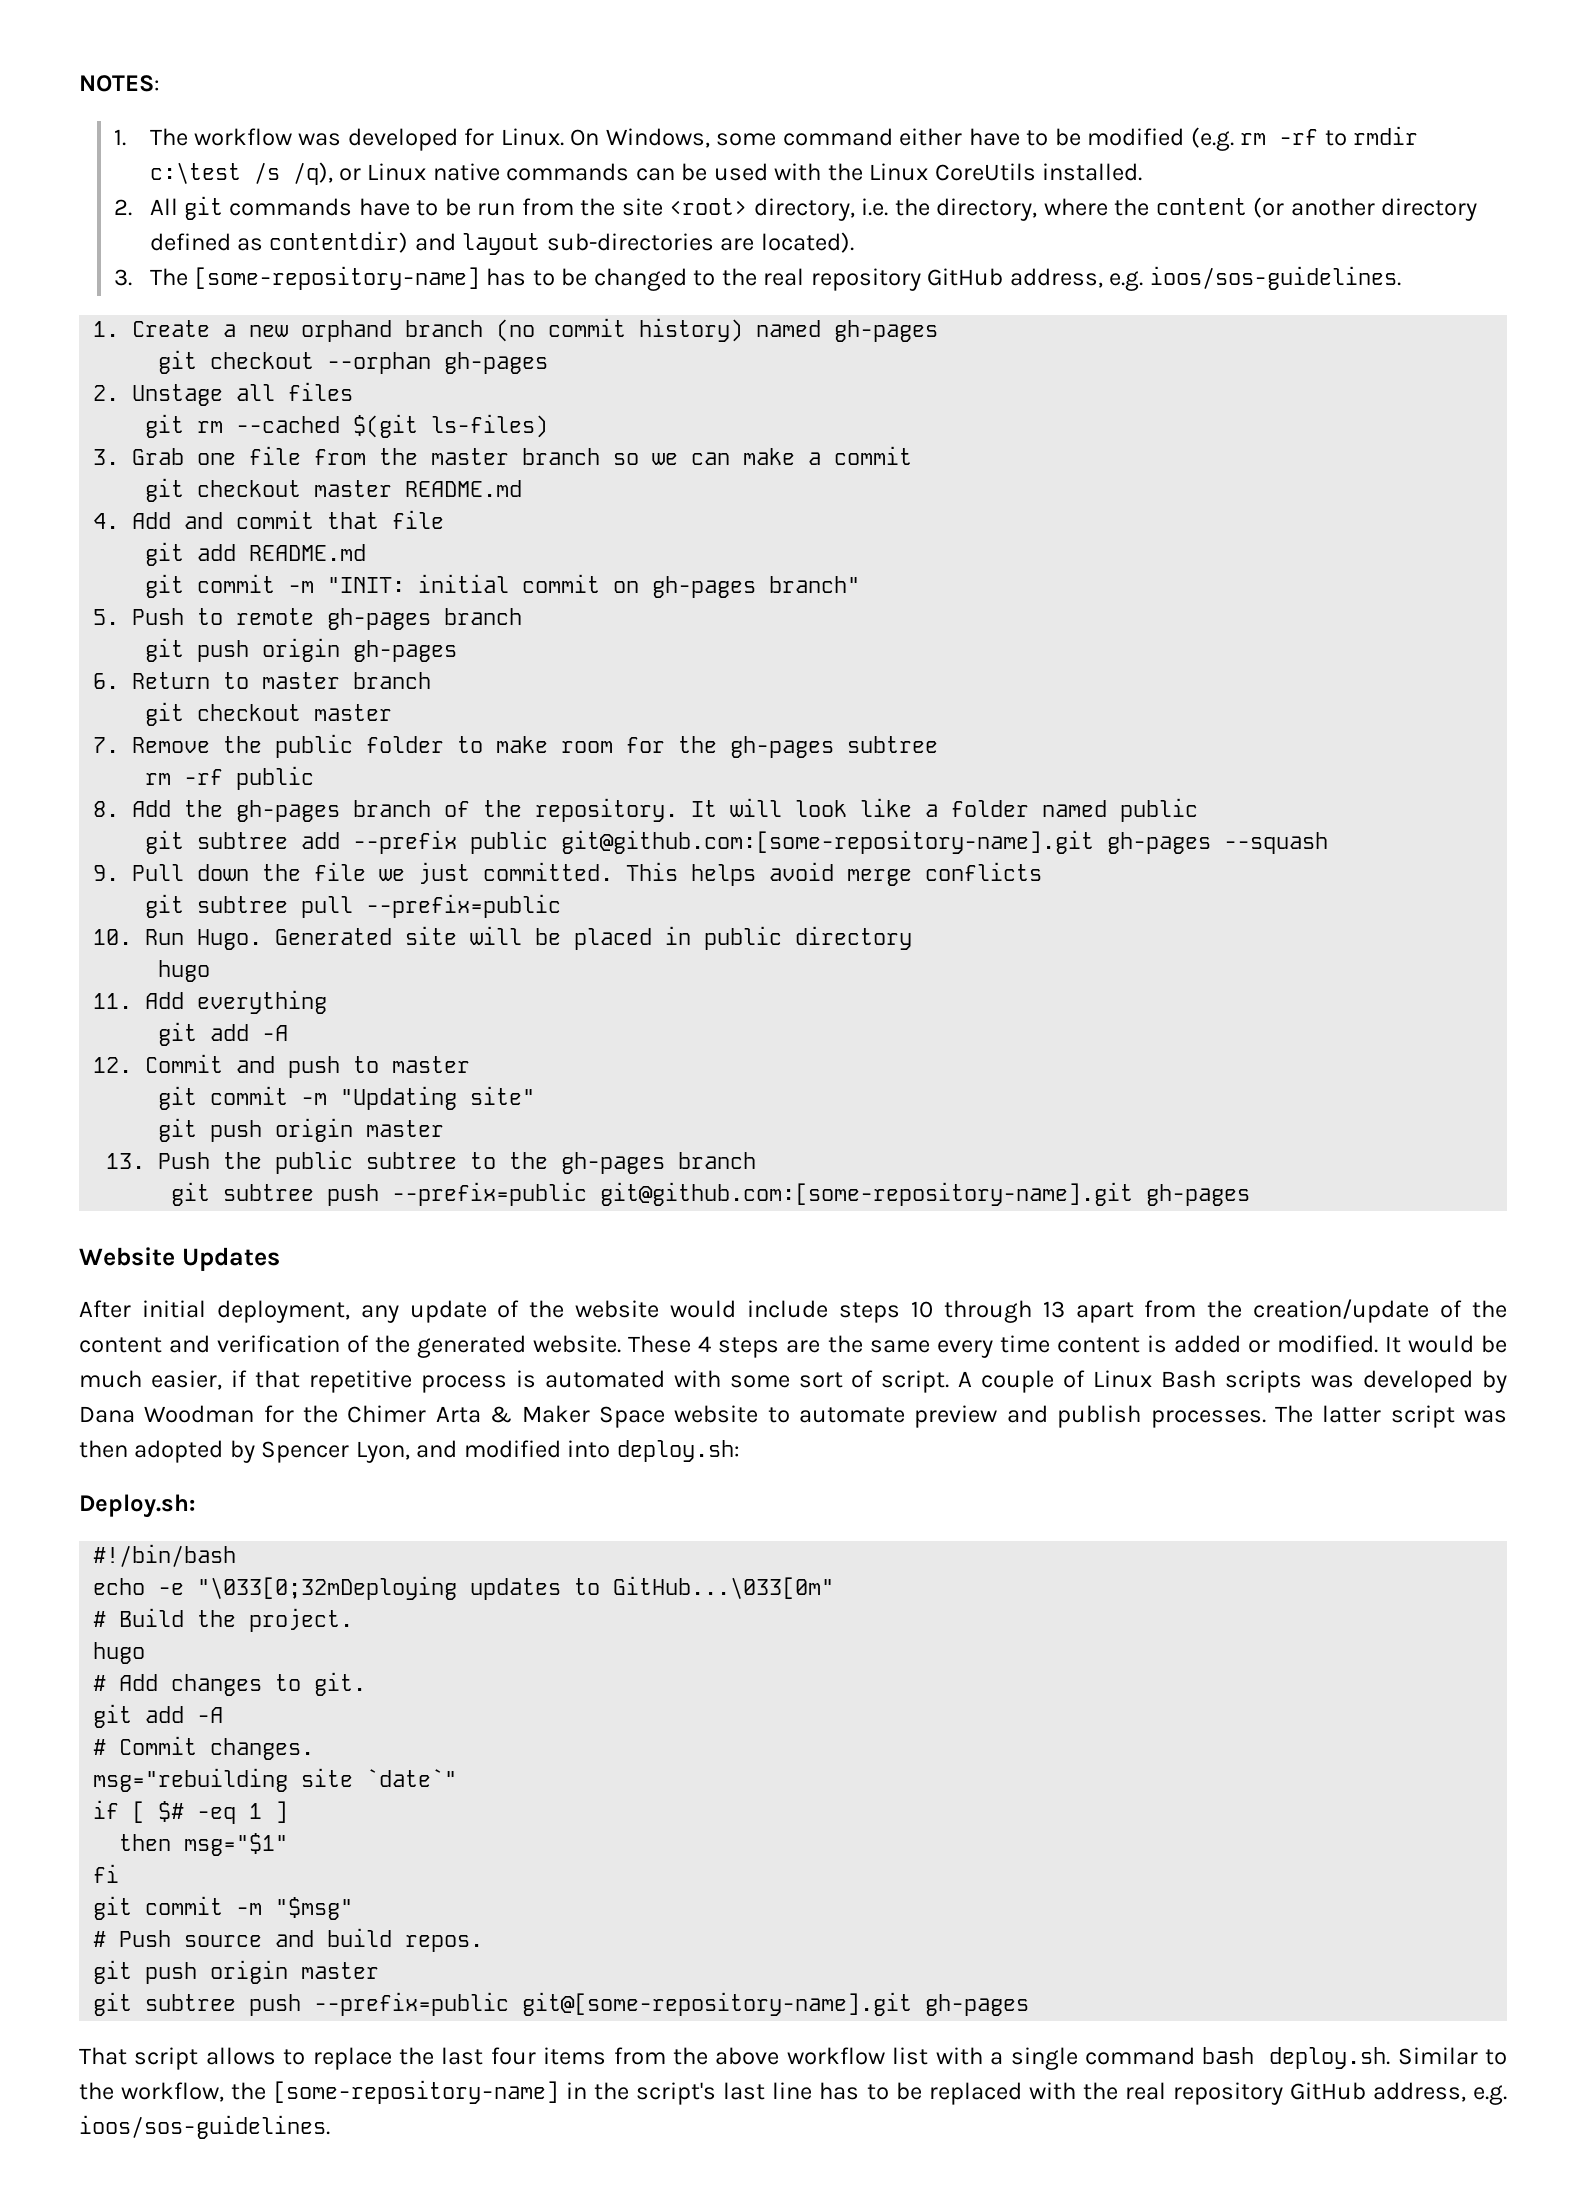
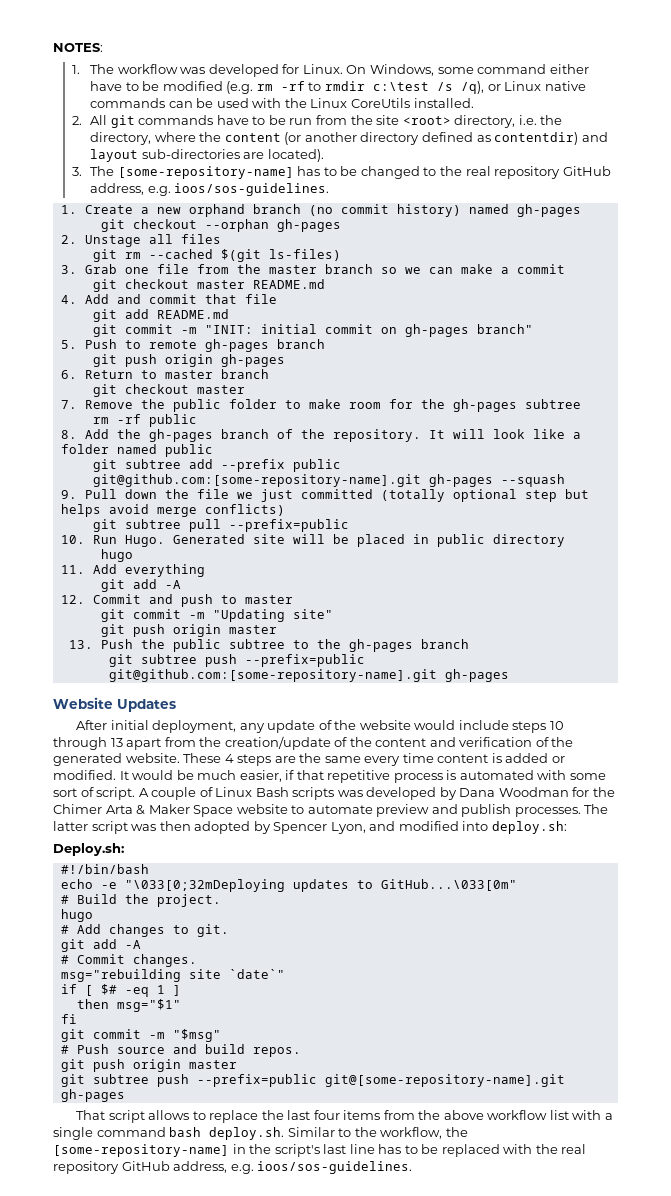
- 9. Pull down the file we just committed. This helps avoid merge conflicts
+ 9. Pull down the file we just committed (totally optional step but helps avoid merge conflicts)

